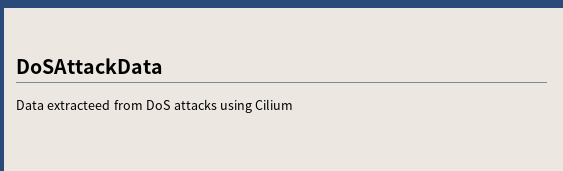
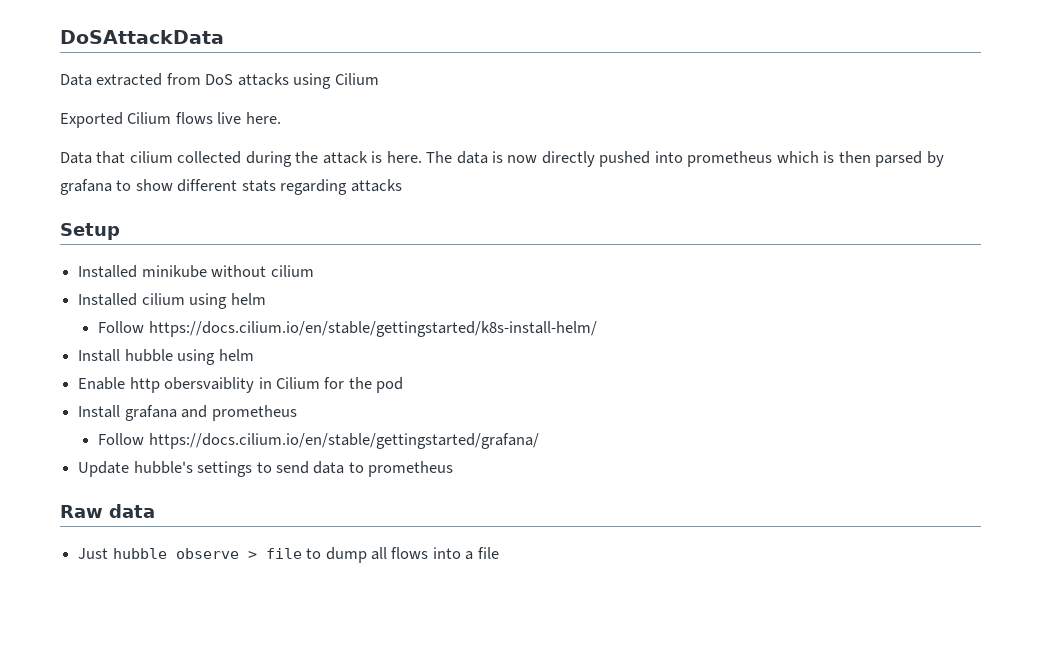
- Data extracteed from DoS attacks using Cilium
+ Data extracted from DoS attacks using Cilium
+ Exported Cilium flows live here.
+ Data that cilium collected during the attack is here. The data is now directly pushed into prometheus which is then parsed by grafana to show different stats regarding attacks
+ Setup
+ Installed minikube without cilium
+ Installed cilium using helm
+ Follow https://docs.cilium.io/en/stable/gettingstarted/k8s-install-helm/
+ Install hubble using helm
+ Enable http obersvaiblity in Cilium for the pod
+ Install grafana and prometheus
+ Follow https://docs.cilium.io/en/stable/gettingstarted/grafana/
+ Update hubble's settings to send data to prometheus
+ Raw data
+ Just hubble observe > file to dump all flows into a file

